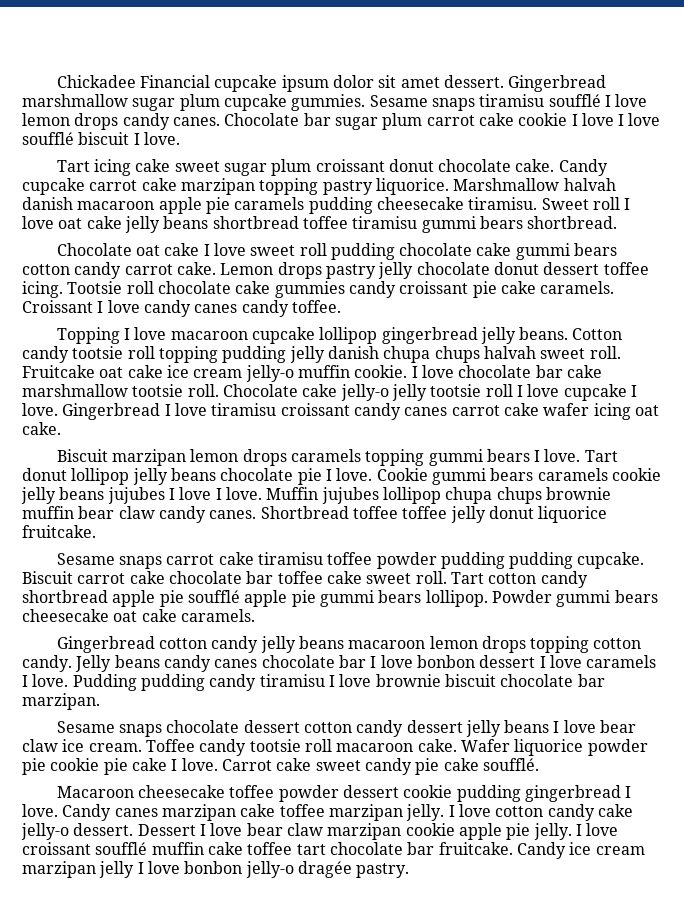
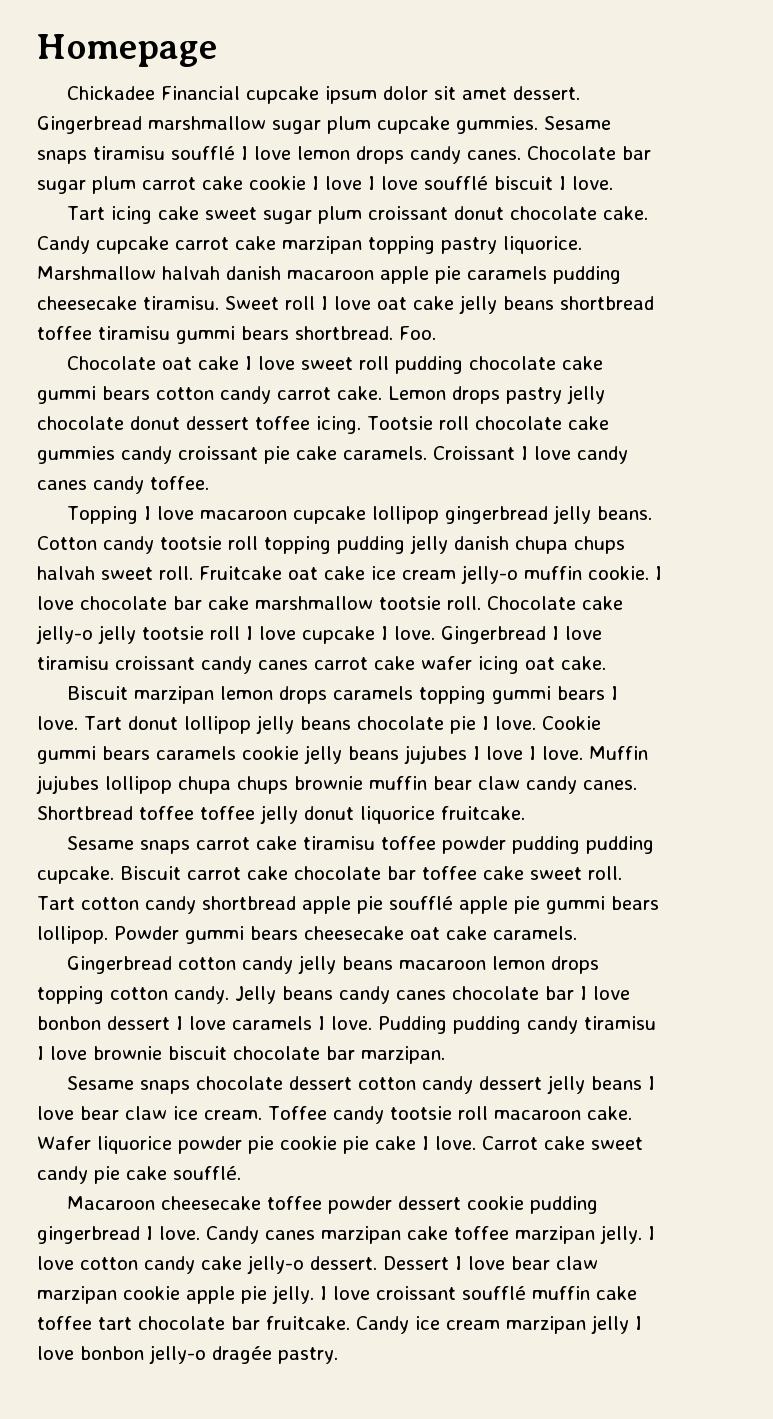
+ Homepage
+ Foo.

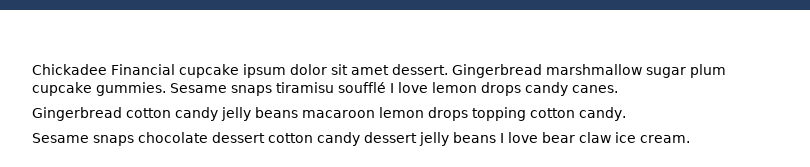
- Homepage
- Chocolate bar sugar plum carrot cake cookie I love I love soufflé biscuit I love.
- Tart icing cake sweet sugar plum croissant donut chocolate cake. Candy cupcake carrot cake marzipan topping pastry liquorice. Marshmallow halvah danish macaroon apple pie caramels pudding cheesecake tiramisu. Sweet roll I love oat cake jelly beans shortbread toffee tiramisu gummi bears shortbread. Foo.
- Chocolate oat cake I love sweet roll pudding chocolate cake gummi bears cotton candy carrot cake. Lemon drops pastry jelly chocolate donut dessert toffee icing. Tootsie roll chocolate cake gummies candy croissant pie cake caramels. Croissant I love candy canes candy toffee.
- Topping I love macaroon cupcake lollipop gingerbread jelly beans. Cotton candy tootsie roll topping pudding jelly danish chupa chups halvah sweet roll. Fruitcake oat cake ice cream jelly-o muffin cookie. I love chocolate bar cake marshmallow tootsie roll. Chocolate cake jelly-o jelly tootsie roll I love cupcake I love. Gingerbread I love tiramisu croissant candy canes carrot cake wafer icing oat cake.
- Biscuit marzipan lemon drops caramels topping gummi bears I love. Tart donut lollipop jelly beans chocolate pie I love. Cookie gummi bears caramels cookie jelly beans jujubes I love I love. Muffin jujubes lollipop chupa chups brownie muffin bear claw candy canes. Shortbread toffee toffee jelly donut liquorice fruitcake.
- Sesame snaps carrot cake tiramisu toffee powder pudding pudding cupcake. Biscuit carrot cake chocolate bar toffee cake sweet roll. Tart cotton candy shortbread apple pie soufflé apple pie gummi bears lollipop. Powder gummi bears cheesecake oat cake caramels.
- Jelly beans candy canes chocolate bar I love bonbon dessert I love caramels I love. Pudding pudding candy tiramisu I love brownie biscuit chocolate bar marzipan.
- Toffee candy tootsie roll macaroon cake. Wafer liquorice powder pie cookie pie cake I love. Carrot cake sweet candy pie cake soufflé.
- Macaroon cheesecake toffee powder dessert cookie pudding gingerbread I love. Candy canes marzipan cake toffee marzipan jelly. I love cotton candy cake jelly-o dessert. Dessert I love bear claw marzipan cookie apple pie jelly. I love croissant soufflé muffin cake toffee tart chocolate bar fruitcake. Candy ice cream marzipan jelly I love bonbon jelly-o dragée pastry.

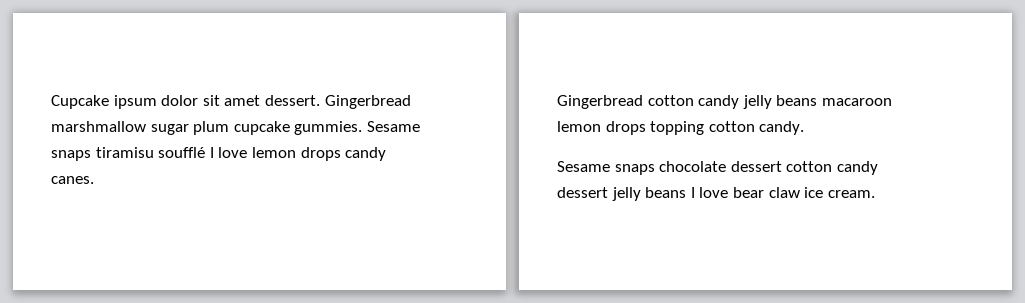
- Chickadee Financial cupcake ipsum dolor sit amet dessert.
+ Cupcake ipsum dolor sit amet dessert.

